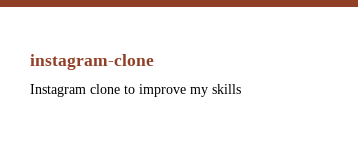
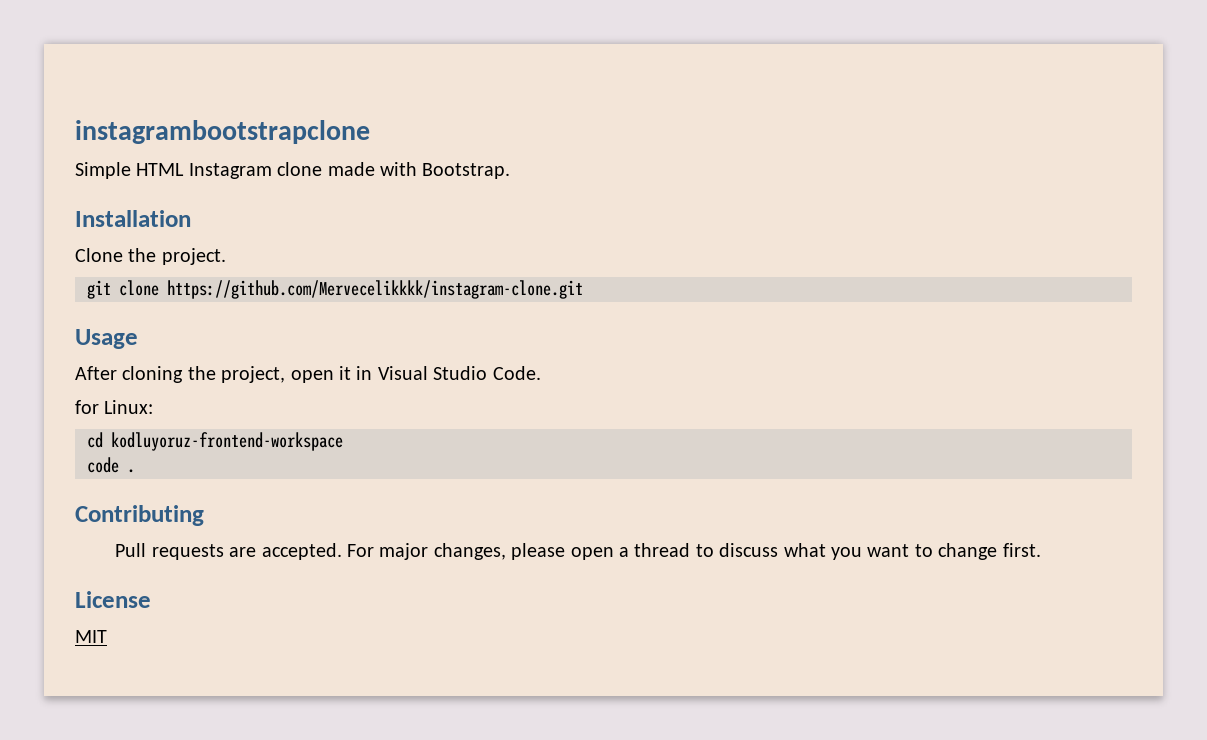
- instagram-clone
- Instagram clone to improve my skills
+ instagrambootstrapclone
+ Simple HTML Instagram clone made with Bootstrap.
+ Installation
+ Clone the project.
+ git clone https://github.com/Mervecelikkkk/instagram-clone.git
+ Usage
+ After cloning the project, open it in Visual Studio Code.
+ for Linux:
+ cd kodluyoruz-frontend-workspace
+ code .
+ Contributing
+ Pull requests are accepted. For major changes, please open a thread to discuss what you want to change first.
+ License
+ MIT

